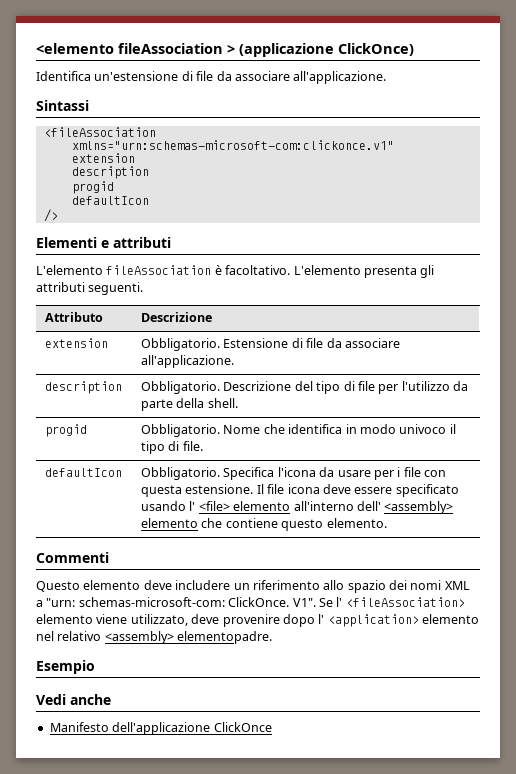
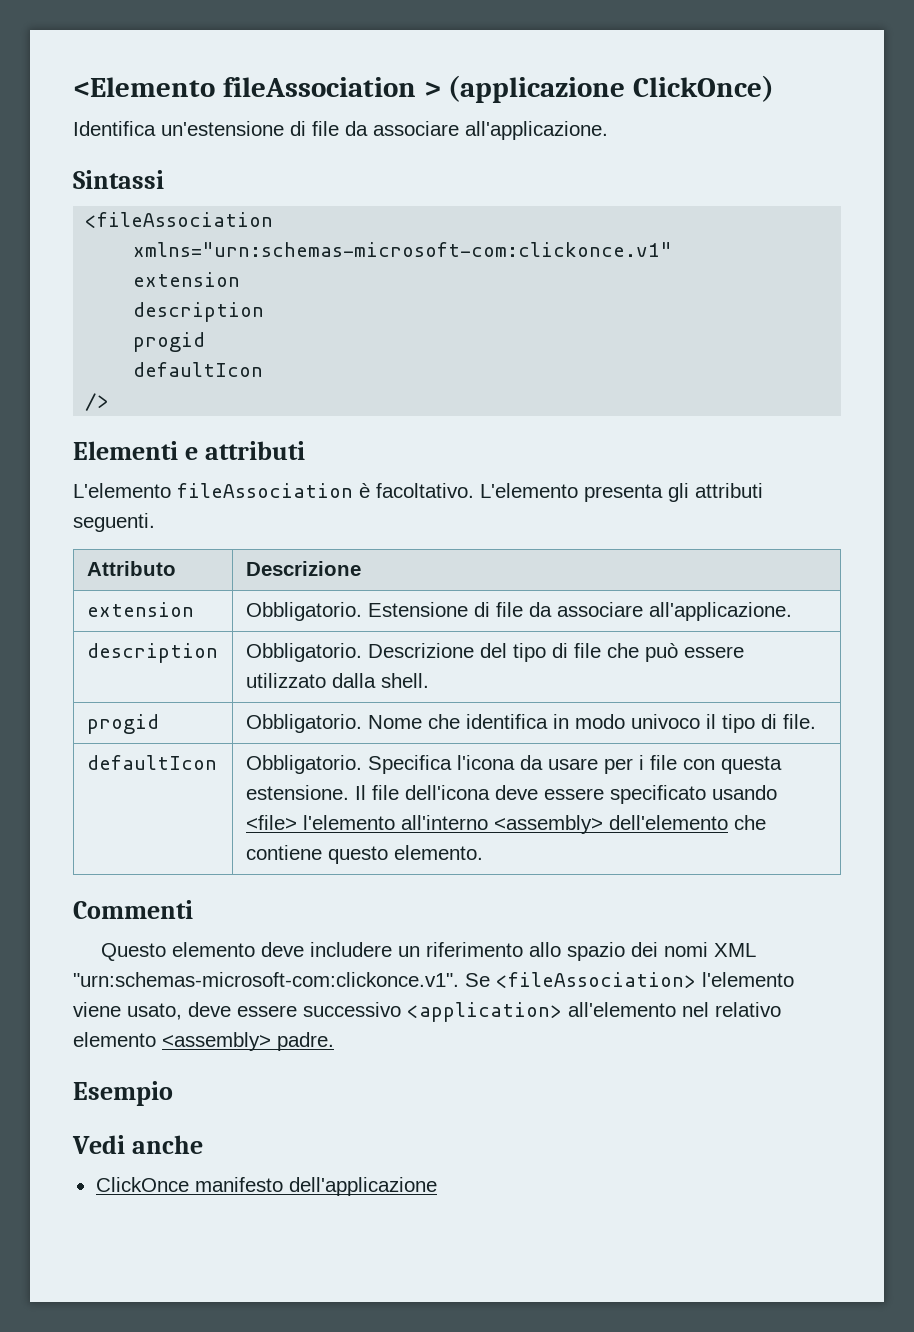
- <elemento fileAssociation > (applicazione ClickOnce)
+ <Elemento fileAssociation > (applicazione ClickOnce)
- description | Obbligatorio. Descrizione del tipo di file per l'utilizzo da parte della shell.
+ description | Obbligatorio. Descrizione del tipo di file che può essere utilizzato dalla shell.
- defaultIcon | Obbligatorio. Specifica l'icona da usare per i file con questa estensione. Il file icona deve essere specificato usando l' <file> elemento all'interno dell' <assembly> elemento che contiene questo elemento.
+ defaultIcon | Obbligatorio. Specifica l'icona da usare per i file con questa estensione. Il file dell'icona deve essere specificato usando <file> l'elemento all'interno <assembly> dell'elemento che contiene questo elemento.
- Questo elemento deve includere un riferimento allo spazio dei nomi XML a "urn: schemas-microsoft-com: ClickOnce. V1". Se l' <fileAssociation> elemento viene utilizzato, deve provenire dopo l' <application> elemento nel relativo <assembly> elementopadre.
+ Questo elemento deve includere un riferimento allo spazio dei nomi XML "urn:schemas-microsoft-com:clickonce.v1". Se <fileAssociation> l'elemento viene usato, deve essere successivo <application> all'elemento nel relativo elemento <assembly> padre.
- Manifesto dell'applicazione ClickOnce
+ ClickOnce manifesto dell'applicazione

